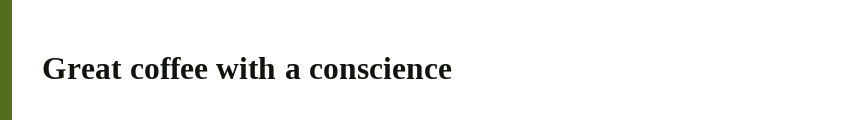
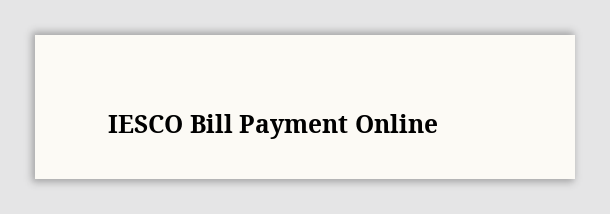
- Great coffee with a conscience
+ IESCO Bill Payment Online

